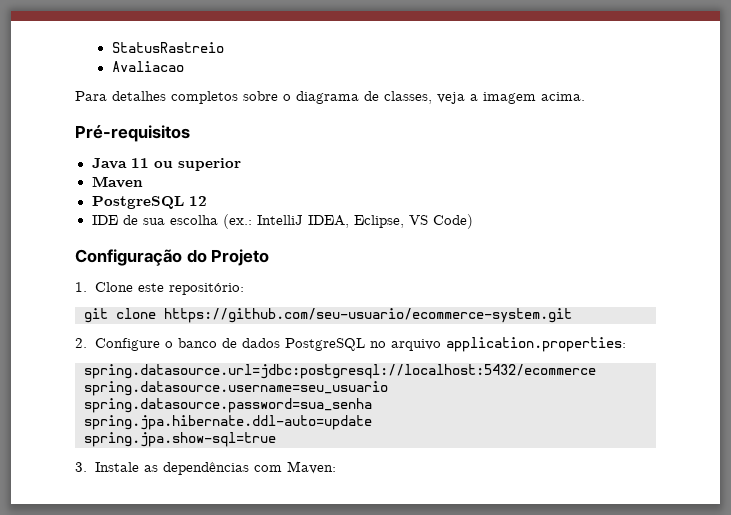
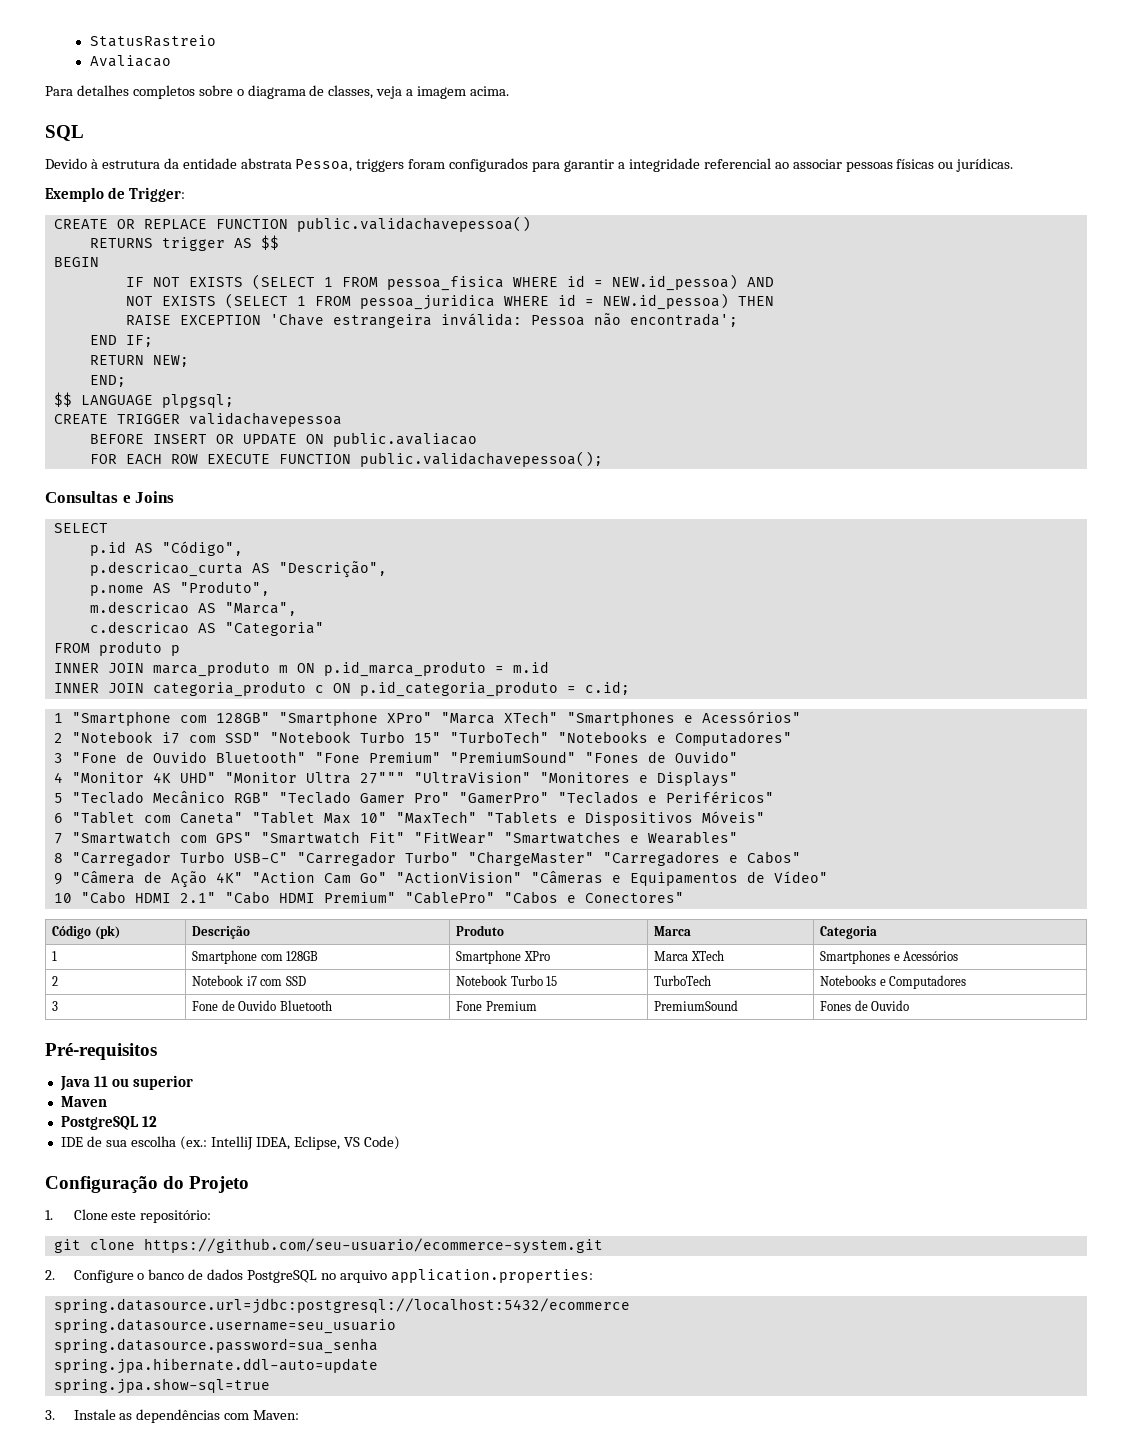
+ SQL
+ Devido à estrutura da entidade abstrata Pessoa, triggers foram configurados para garantir a integridade referencial ao associar pessoas físicas ou jurídicas.
+ Exemplo de Trigger:
+ CREATE OR REPLACE FUNCTION public.validachavepessoa()
+ RETURNS trigger AS $$
+ BEGIN
+ IF NOT EXISTS (SELECT 1 FROM pessoa_fisica WHERE id = NEW.id_pessoa) AND
+ NOT EXISTS (SELECT 1 FROM pessoa_juridica WHERE id = NEW.id_pessoa) THEN
+ RAISE EXCEPTION 'Chave estrangeira inválida: Pessoa não encontrada';
+ END IF;
+ RETURN NEW;
+ END;
+ $$ LANGUAGE plpgsql;
+ CREATE TRIGGER validachavepessoa
+ BEFORE INSERT OR UPDATE ON public.avaliacao
+ FOR EACH ROW EXECUTE FUNCTION public.validachavepessoa();
+ Consultas e Joins
+ SELECT
+ p.id AS "Código",
+ p.descricao_curta AS "Descrição",
+ p.nome AS "Produto",
+ m.descricao AS "Marca",
+ c.descricao AS "Categoria"
+ FROM produto p
+ INNER JOIN marca_produto m ON p.id_marca_produto = m.id
+ INNER JOIN categoria_produto c ON p.id_categoria_produto = c.id;
+ 1 "Smartphone com 128GB" "Smartphone XPro" "Marca XTech" "Smartphones e Acessórios"
+ 2 "Notebook i7 com SSD" "Notebook Turbo 15" "TurboTech" "Notebooks e Computadores"
+ 3 "Fone de Ouvido Bluetooth" "Fone Premium" "PremiumSound" "Fones de Ouvido"
+ 4 "Monitor 4K UHD" "Monitor Ultra 27""" "UltraVision" "Monitores e Displays"
+ 5 "Teclado Mecânico RGB" "Teclado Gamer Pro" "GamerPro" "Teclados e Periféricos"
+ 6 "Tablet com Caneta" "Tablet Max 10" "MaxTech" "Tablets e Dispositivos Móveis"
+ 7 "Smartwatch com GPS" "Smartwatch Fit" "FitWear" "Smartwatches e Wearables"
+ 8 "Carregador Turbo USB-C" "Carregador Turbo" "ChargeMaster" "Carregadores e Cabos"
+ 9 "Câmera de Ação 4K" "Action Cam Go" "ActionVision" "Câmeras e Equipamentos de Vídeo"
+ 10 "Cabo HDMI 2.1" "Cabo HDMI Premium" "CablePro" "Cabos e Conectores"
+ Código (pk) | Descrição | Produto | Marca | Categoria
+ 1 | Smartphone com 128GB | Smartphone XPro | Marca XTech | Smartphones e Acessórios
+ 2 | Notebook i7 com SSD | Notebook Turbo 15 | TurboTech | Notebooks e Computadores
+ 3 | Fone de Ouvido Bluetooth | Fone Premium | PremiumSound | Fones de Ouvido

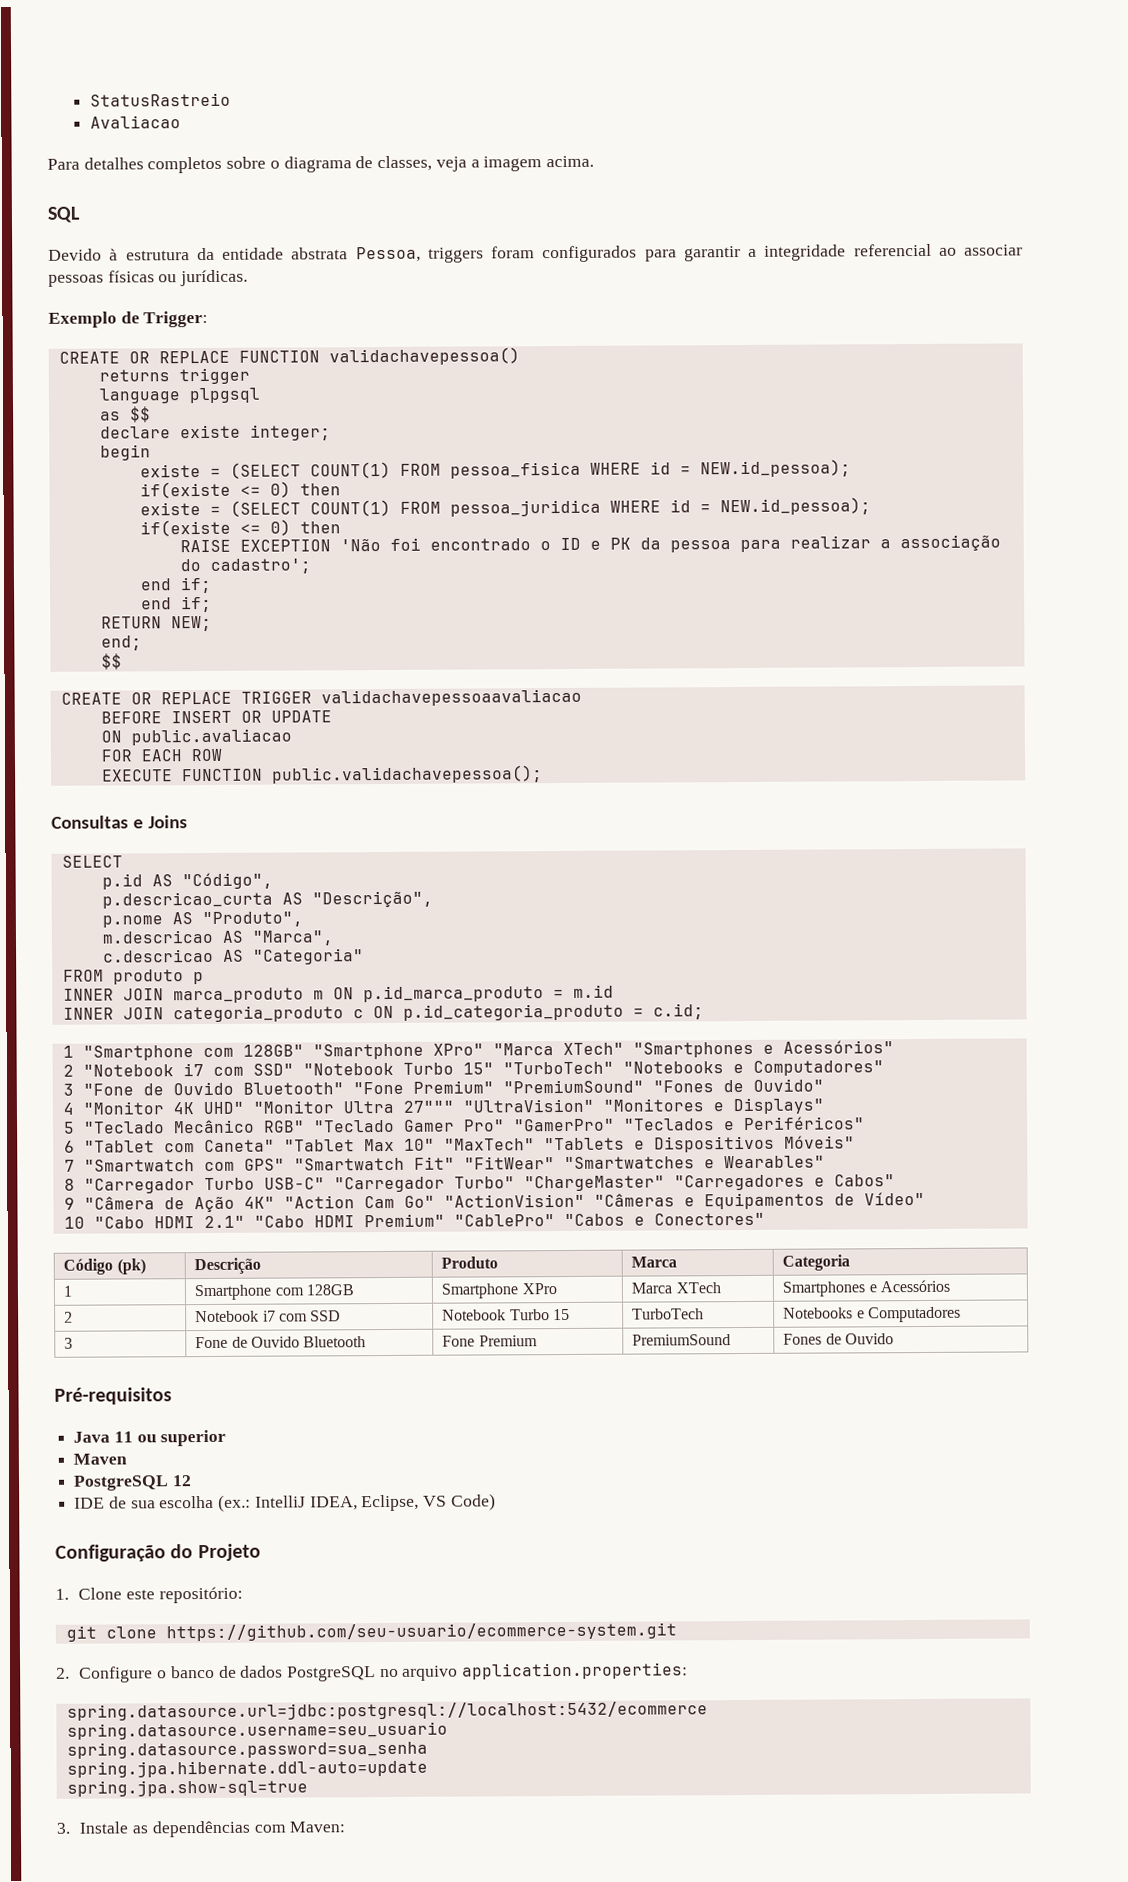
- CREATE OR REPLACE FUNCTION public.validachavepessoa()
- RETURNS trigger AS $$
- BEGIN
- IF NOT EXISTS (SELECT 1 FROM pessoa_fisica WHERE id = NEW.id_pessoa) AND
- NOT EXISTS (SELECT 1 FROM pessoa_juridica WHERE id = NEW.id_pessoa) THEN
- RAISE EXCEPTION 'Chave estrangeira inválida: Pessoa não encontrada';
- END IF;
+ CREATE OR REPLACE FUNCTION validachavepessoa()
+ returns trigger
+ language plpgsql
+ as $$
+ declare existe integer;
+ begin
+ existe = (SELECT COUNT(1) FROM pessoa_fisica WHERE id = NEW.id_pessoa);
+ if(existe <= 0) then
+ existe = (SELECT COUNT(1) FROM pessoa_juridica WHERE id = NEW.id_pessoa);
+ if(existe <= 0) then
+ RAISE EXCEPTION 'Não foi encontrado o ID e PK da pessoa para realizar a associação do cadastro';
+ end if;
+ end if;
- END;
- $$ LANGUAGE plpgsql;
- CREATE TRIGGER validachavepessoa
+ end;
+ $$
+ CREATE OR REPLACE TRIGGER validachavepessoaavaliacao
- BEFORE INSERT OR UPDATE ON public.avaliacao
+ BEFORE INSERT OR UPDATE
+ ON public.avaliacao
- FOR EACH ROW EXECUTE FUNCTION public.validachavepessoa();
+ FOR EACH ROW
+ EXECUTE FUNCTION public.validachavepessoa();

